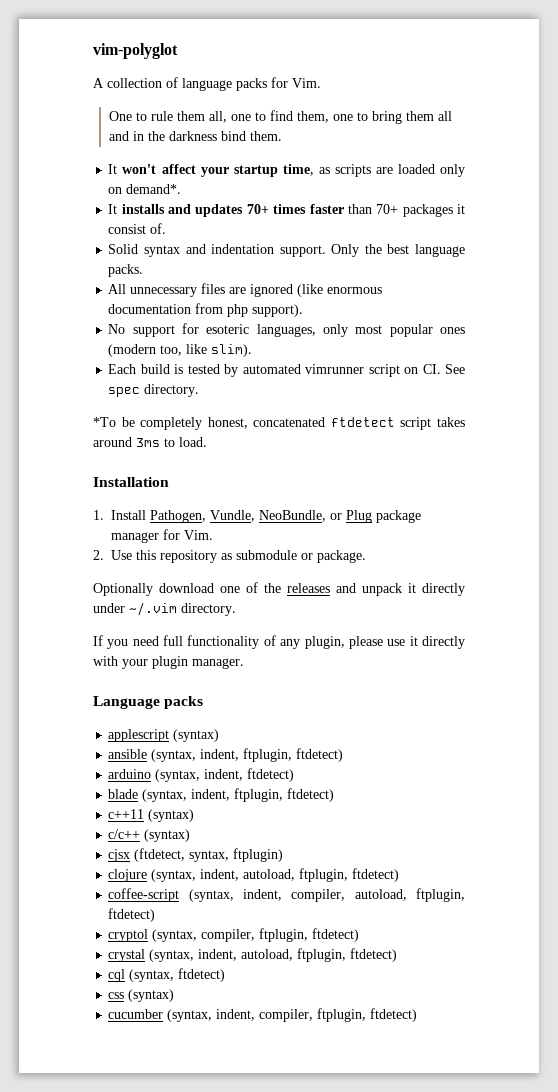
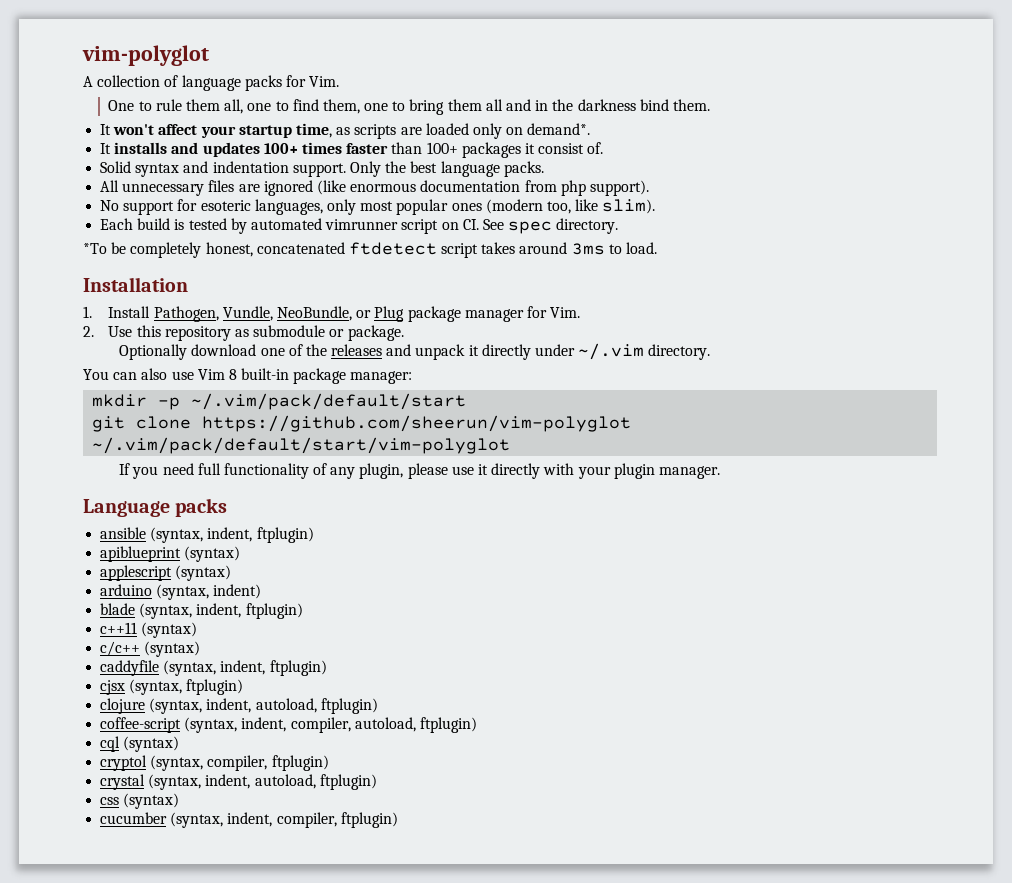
- It installs and updates 70+ times faster than 70+ packages it consist of.
+ It installs and updates 100+ times faster than 100+ packages it consist of.
+ You can also use Vim 8 built-in package manager:
+ mkdir -p ~/.vim/pack/default/start
+ git clone https://github.com/sheerun/vim-polyglot ~/.vim/pack/default/start/vim-polyglot
+ ansible (syntax, indent, ftplugin)
+ apiblueprint (syntax)
  applescript (syntax)
- ansible (syntax, indent, ftplugin, ftdetect)
- arduino (syntax, indent, ftdetect)
+ arduino (syntax, indent)
- blade (syntax, indent, ftplugin, ftdetect)
+ blade (syntax, indent, ftplugin)
+ caddyfile (syntax, indent, ftplugin)
- cjsx (ftdetect, syntax, ftplugin)
+ cjsx (syntax, ftplugin)
- clojure (syntax, indent, autoload, ftplugin, ftdetect)
+ clojure (syntax, indent, autoload, ftplugin)
- coffee-script (syntax, indent, compiler, autoload, ftplugin, ftdetect)
+ coffee-script (syntax, indent, compiler, autoload, ftplugin)
+ cql (syntax)
- cryptol (syntax, compiler, ftplugin, ftdetect)
+ cryptol (syntax, compiler, ftplugin)
- crystal (syntax, indent, autoload, ftplugin, ftdetect)
- cql (syntax, ftdetect)
+ crystal (syntax, indent, autoload, ftplugin)
- cucumber (syntax, indent, compiler, ftplugin, ftdetect)
+ cucumber (syntax, indent, compiler, ftplugin)

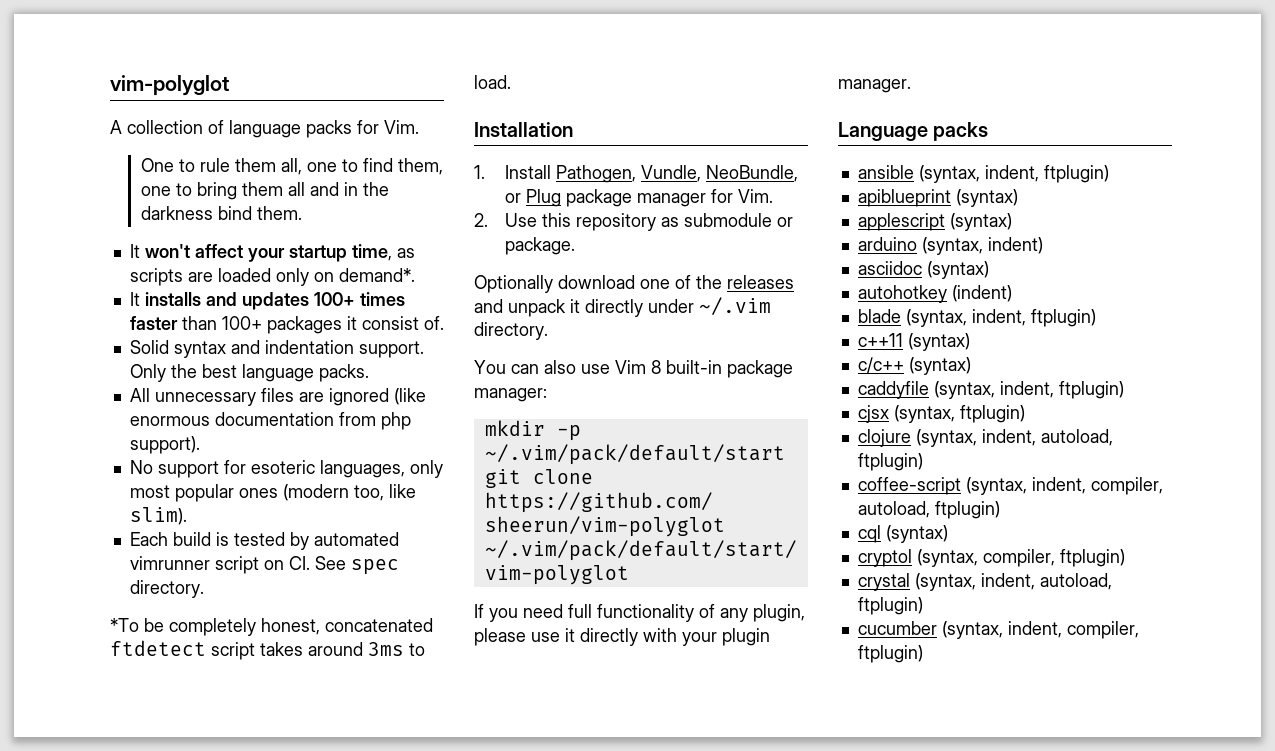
+ asciidoc (syntax)
+ autohotkey (indent)
- css (syntax)

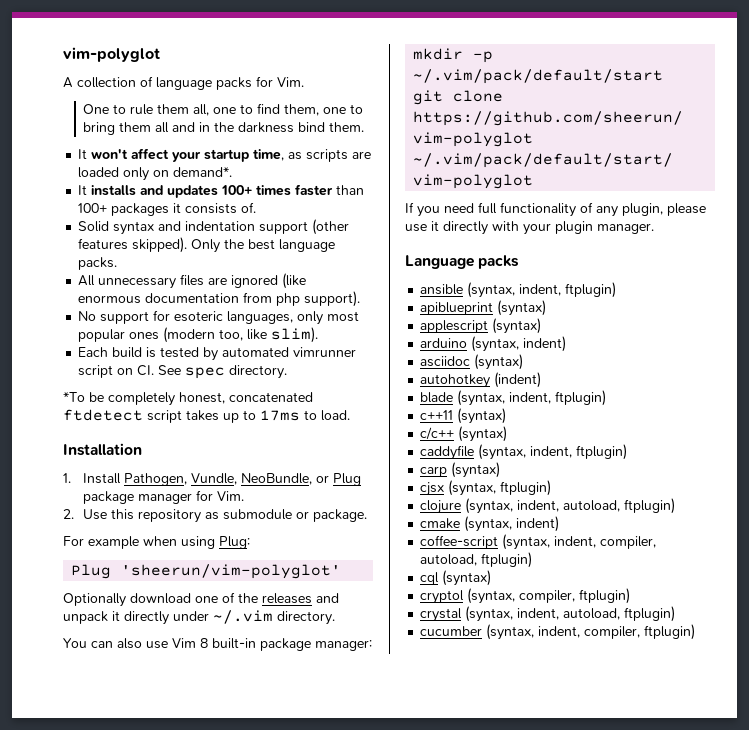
- It installs and updates 100+ times faster than 100+ packages it consist of.
+ It installs and updates 100+ times faster than 100+ packages it consists of.
- Solid syntax and indentation support.
+ Solid syntax and indentation support (other features skipped).
- *To be completely honest, concatenated ftdetect script takes around 3ms to load.
+ *To be completely honest, concatenated ftdetect script takes up to 17ms to load.
+ For example when using Plug:
+ Plug 'sheerun/vim-polyglot'
+ carp (syntax)
+ cmake (syntax, indent)

